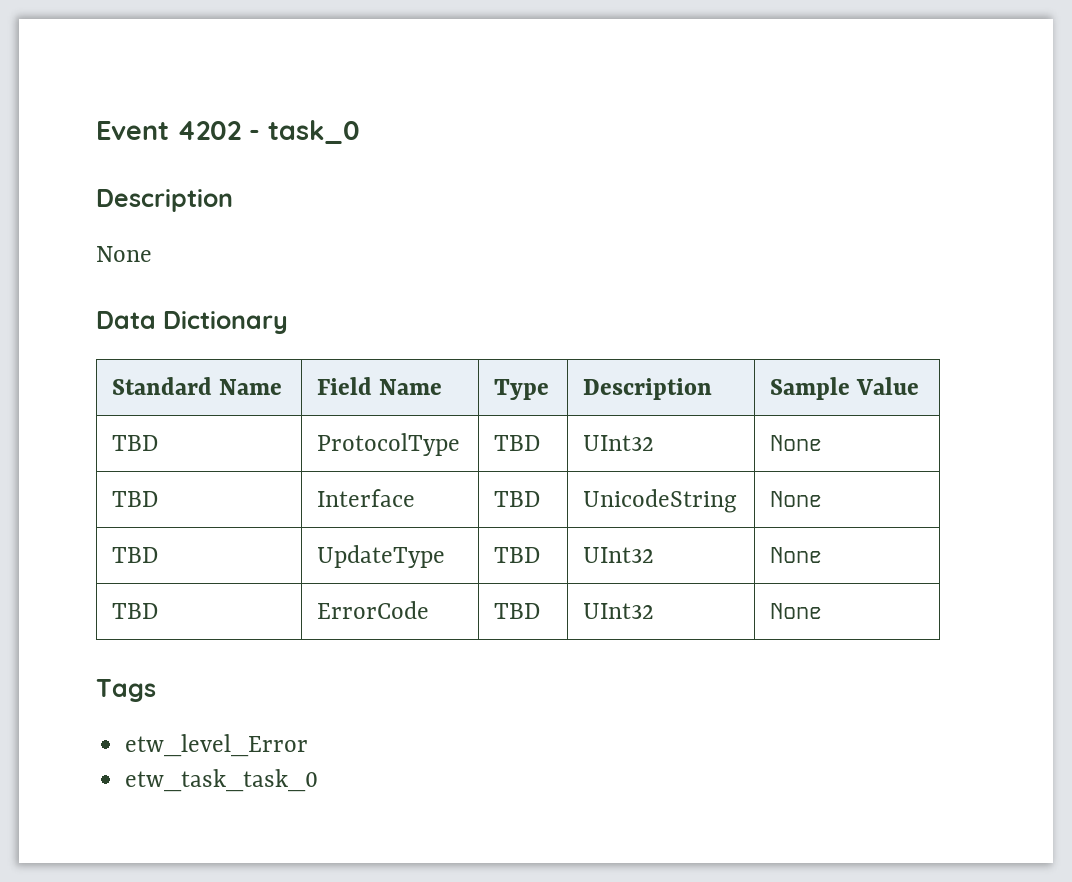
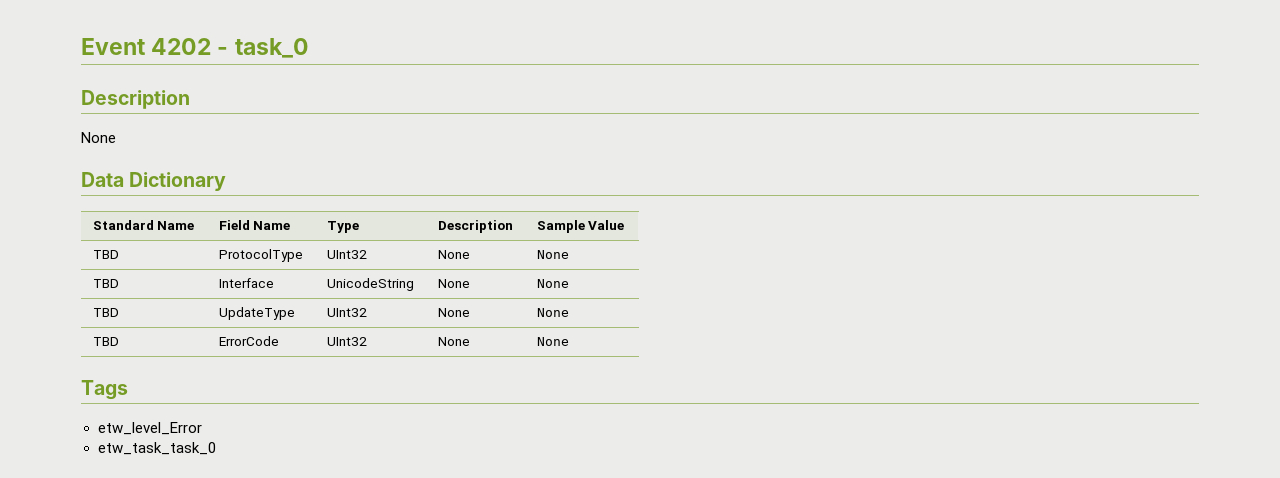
- TBD | ProtocolType | TBD | UInt32 | None
+ TBD | ProtocolType | UInt32 | None | None
- TBD | Interface | TBD | UnicodeString | None
+ TBD | Interface | UnicodeString | None | None
- TBD | UpdateType | TBD | UInt32 | None
+ TBD | UpdateType | UInt32 | None | None
- TBD | ErrorCode | TBD | UInt32 | None
+ TBD | ErrorCode | UInt32 | None | None

